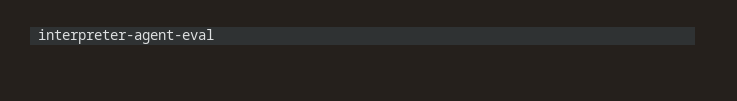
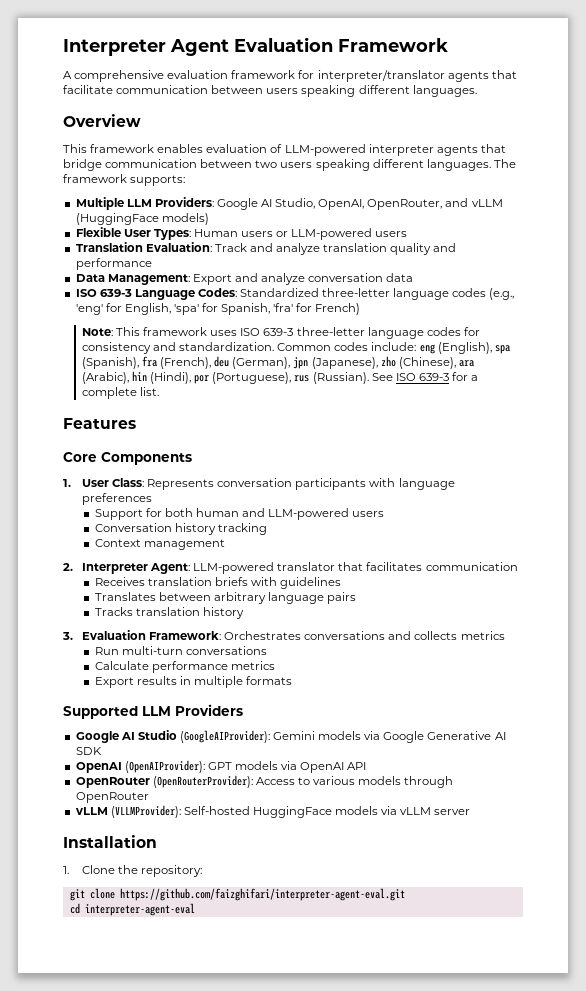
- interpreter-agent-eval
+ Interpreter Agent Evaluation Framework
+ A comprehensive evaluation framework for interpreter/translator agents that facilitate communication between users speaking different languages.
+ Overview
+ This framework enables evaluation of LLM-powered interpreter agents that bridge communication between two users speaking different languages. The framework supports:
+ Multiple LLM Providers: Google AI Studio, OpenAI, OpenRouter, and vLLM (HuggingFace models)
+ Flexible User Types: Human users or LLM-powered users
+ Translation Evaluation: Track and analyze translation quality and performance
+ Data Management: Export and analyze conversation data
+ ISO 639-3 Language Codes: Standardized three-letter language codes (e.g., 'eng' for English, 'spa' for Spanish, 'fra' for French)
+ Note: This framework uses ISO 639-3 three-letter language codes for consistency and standardization. Common codes include: eng (English), spa (Spanish), fra (French), deu (German), jpn (Japanese), zho (Chinese), ara (Arabic), hin (Hindi), por (Portuguese), rus (Russian). See ISO 639-3 for a complete list.
+ Features
+ Core Components
+ 1. User Class: Represents conversation participants with language preferences
+ Support for both human and LLM-powered users
+ Conversation history tracking
+ Context management
+ 2. Interpreter Agent: LLM-powered translator that facilitates communication
+ Receives translation briefs with guidelines
+ Translates between arbitrary language pairs
+ Tracks translation history
+ 3. Evaluation Framework: Orchestrates conversations and collects metrics
+ Run multi-turn conversations
+ Calculate performance metrics
+ Export results in multiple formats
+ Supported LLM Providers
+ Google AI Studio (GoogleAIProvider): Gemini models via Google Generative AI SDK
+ OpenAI (OpenAIProvider): GPT models via OpenAI API
+ OpenRouter (OpenRouterProvider): Access to various models through OpenRouter
+ vLLM (VLLMProvider): Self-hosted HuggingFace models via vLLM server
+ Installation
+ 1. Clone the repository:
+ git clone https://github.com/faizghifari/interpreter-agent-eval.git
+ cd interpreter-agent-eval

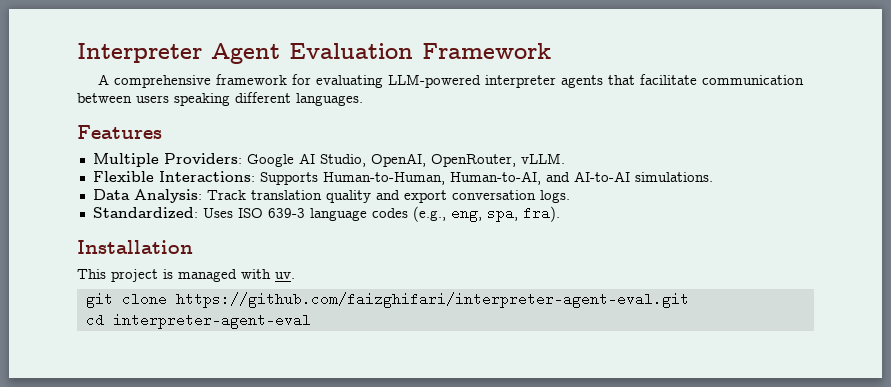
- A comprehensive evaluation framework for interpreter/translator agents that facilitate communication between users speaking different languages.
+ A comprehensive framework for evaluating LLM-powered interpreter agents that facilitate communication between users speaking different languages.
- Overview
- This framework enables evaluation of LLM-powered interpreter agents that bridge communication between two users speaking different languages. The framework supports:
+ Features
- Multiple LLM Providers: Google AI Studio, OpenAI, OpenRouter, and vLLM (HuggingFace models)
- Flexible User Types: Human users or LLM-powered users
- Translation Evaluation: Track and analyze translation quality and performance
- Data Management: Export and analyze conversation data
- ISO 639-3 Language Codes: Standardized three-letter language codes (e.g., 'eng' for English, 'spa' for Spanish, 'fra' for French)
- Note: This framework uses ISO 639-3 three-letter language codes for consistency and standardization. Common codes include: eng (English), spa (Spanish), fra (French), deu (German), jpn (Japanese), zho (Chinese), ara (Arabic), hin (Hindi), por (Portuguese), rus (Russian). See ISO 639-3 for a complete list.
- Features
- Core Components
- 1. User Class: Represents conversation participants with language preferences
- Support for both human and LLM-powered users
- Conversation history tracking
- Context management
- 2. Interpreter Agent: LLM-powered translator that facilitates communication
- Receives translation briefs with guidelines
- Translates between arbitrary language pairs
- Tracks translation history
- 3. Evaluation Framework: Orchestrates conversations and collects metrics
- Run multi-turn conversations
- Calculate performance metrics
- Export results in multiple formats
- Supported LLM Providers
- Google AI Studio (GoogleAIProvider): Gemini models via Google Generative AI SDK
- OpenAI (OpenAIProvider): GPT models via OpenAI API
- OpenRouter (OpenRouterProvider): Access to various models through OpenRouter
- vLLM (VLLMProvider): Self-hosted HuggingFace models via vLLM server
+ Multiple Providers: Google AI Studio, OpenAI, OpenRouter, vLLM.
+ Flexible Interactions: Supports Human-to-Human, Human-to-AI, and AI-to-AI simulations.
+ Data Analysis: Track translation quality and export conversation logs.
+ Standardized: Uses ISO 639-3 language codes (e.g., eng, spa, fra).
  Installation
- 1. Clone the repository:
+ This project is managed with uv.

